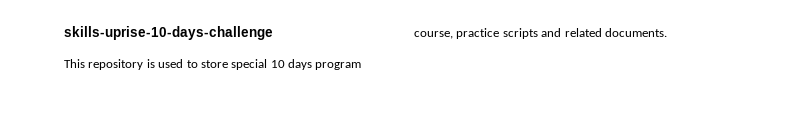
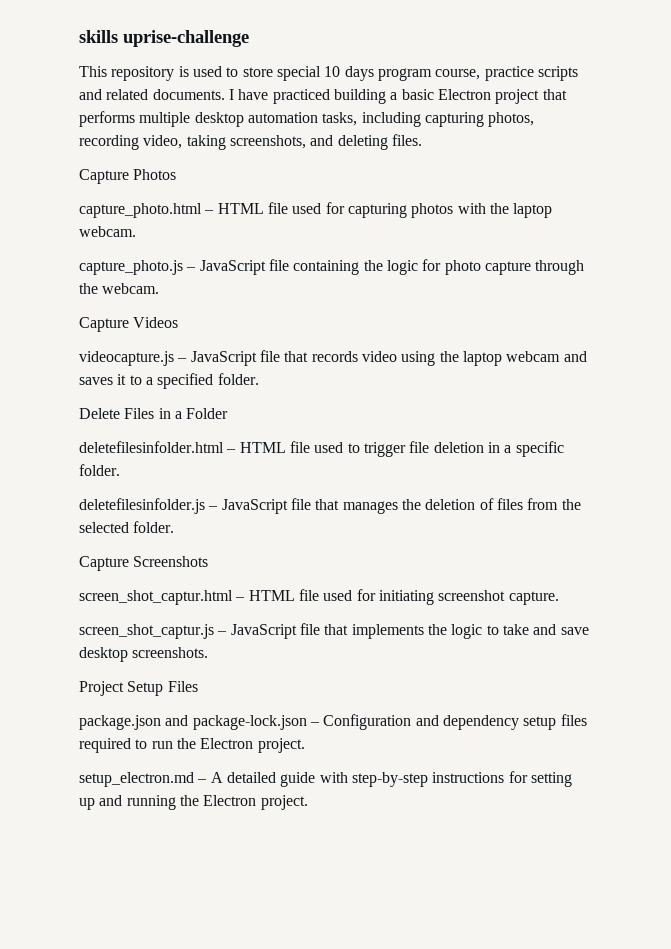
- skills-uprise-10-days-challenge
+ skills uprise-challenge
+ I have practiced building a basic Electron project that performs multiple desktop automation tasks, including capturing photos, recording video, taking screenshots, and deleting files.
+ Capture Photos
+ capture_photo.html – HTML file used for capturing photos with the laptop webcam.
+ capture_photo.js – JavaScript file containing the logic for photo capture through the webcam.
+ Capture Videos
+ videocapture.js – JavaScript file that records video using the laptop webcam and saves it to a specified folder.
+ Delete Files in a Folder
+ deletefilesinfolder.html – HTML file used to trigger file deletion in a specific folder.
+ deletefilesinfolder.js – JavaScript file that manages the deletion of files from the selected folder.
+ Capture Screenshots
+ screen_shot_captur.html – HTML file used for initiating screenshot capture.
+ screen_shot_captur.js – JavaScript file that implements the logic to take and save desktop screenshots.
+ Project Setup Files
+ package.json and package-lock.json – Configuration and dependency setup files required to run the Electron project.
+ setup_electron.md – A detailed guide with step-by-step instructions for setting up and running the Electron project.

